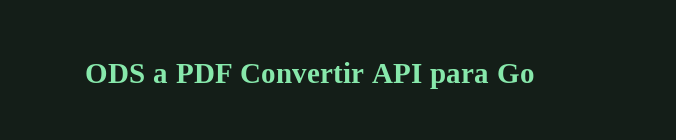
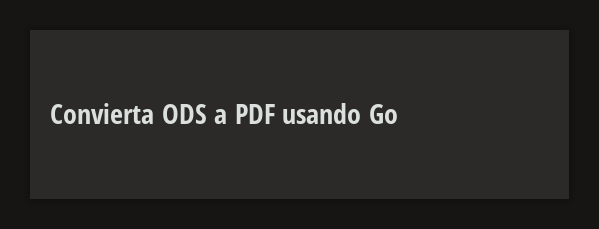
- ODS a PDF Convertir API para Go
+ Convierta ODS a PDF usando Go

